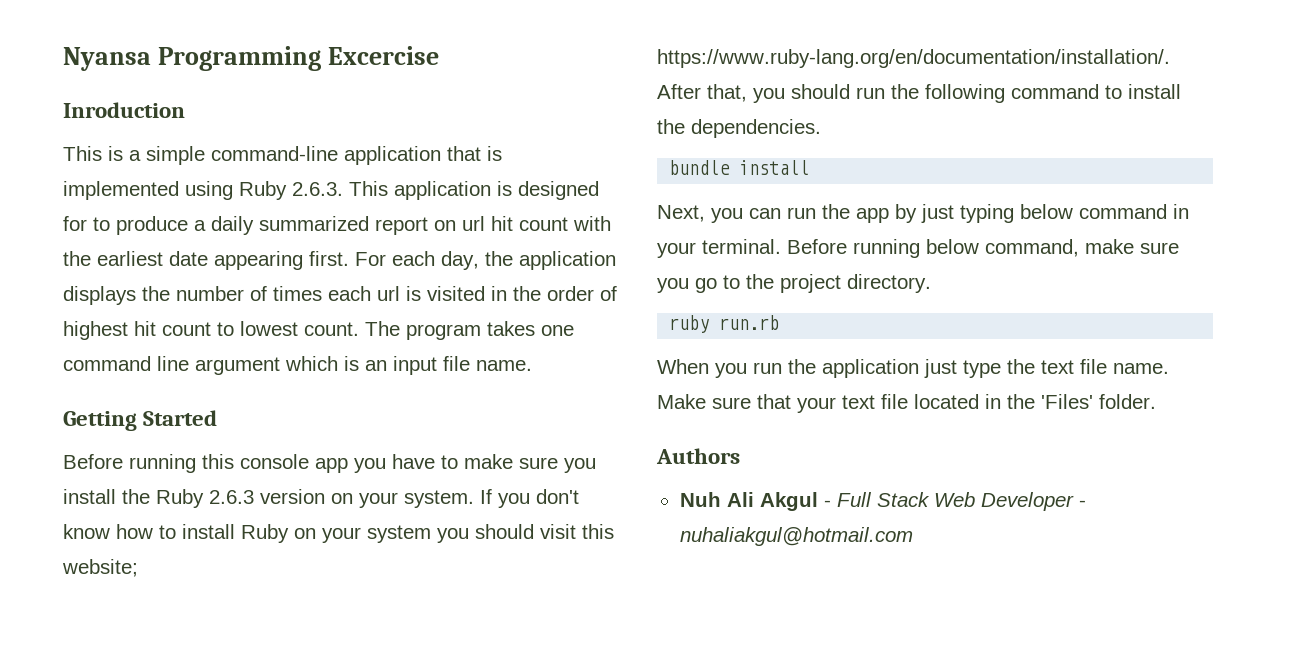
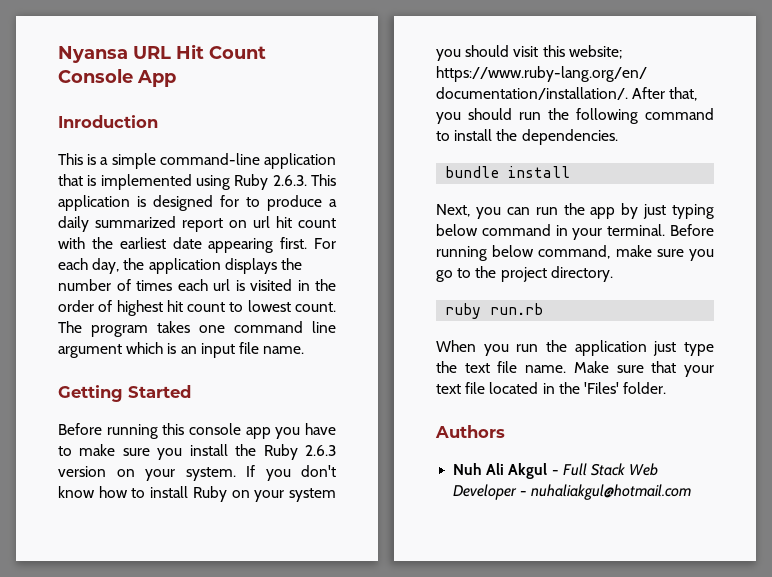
- Nyansa Programming Excercise
+ Nyansa URL Hit Count Console App

